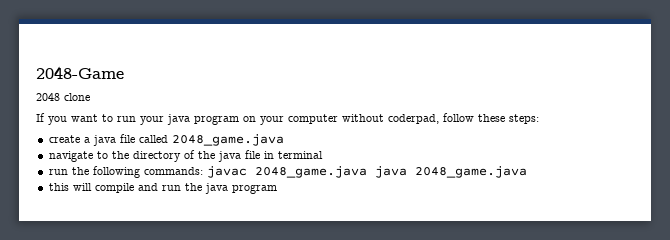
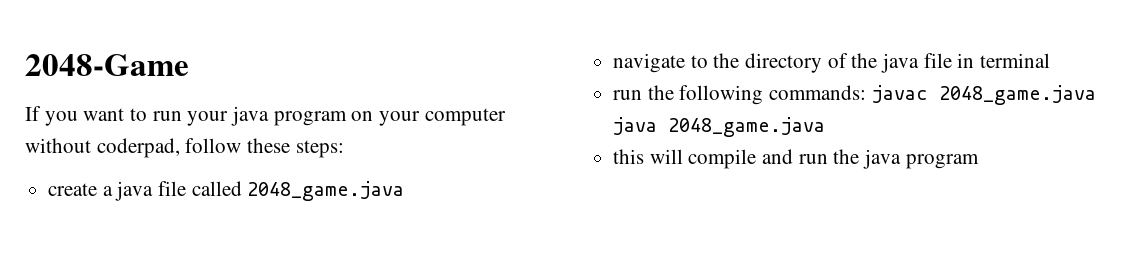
- 2048 clone

